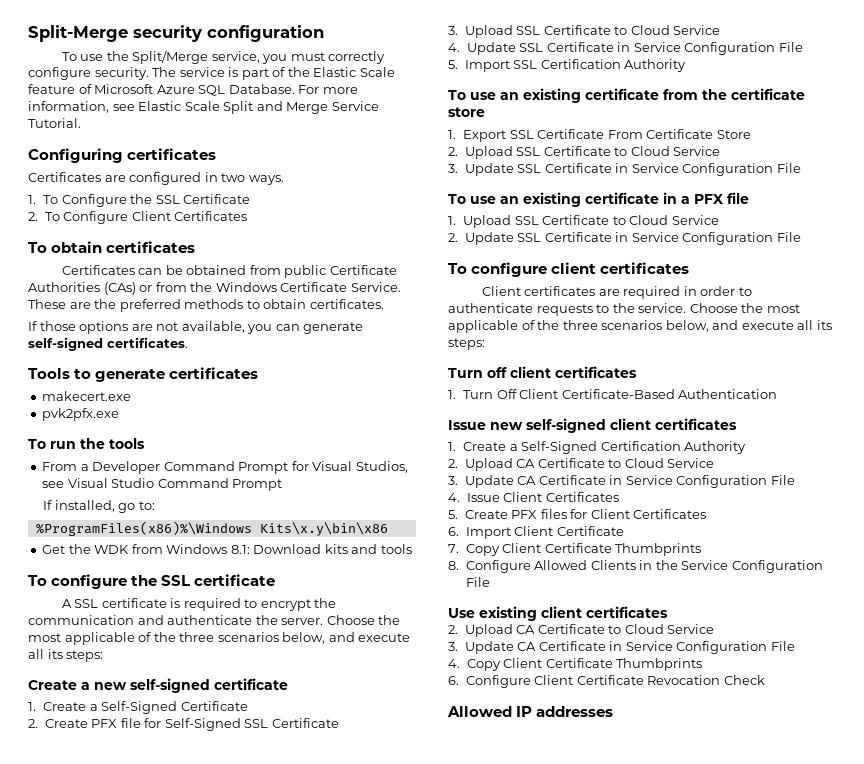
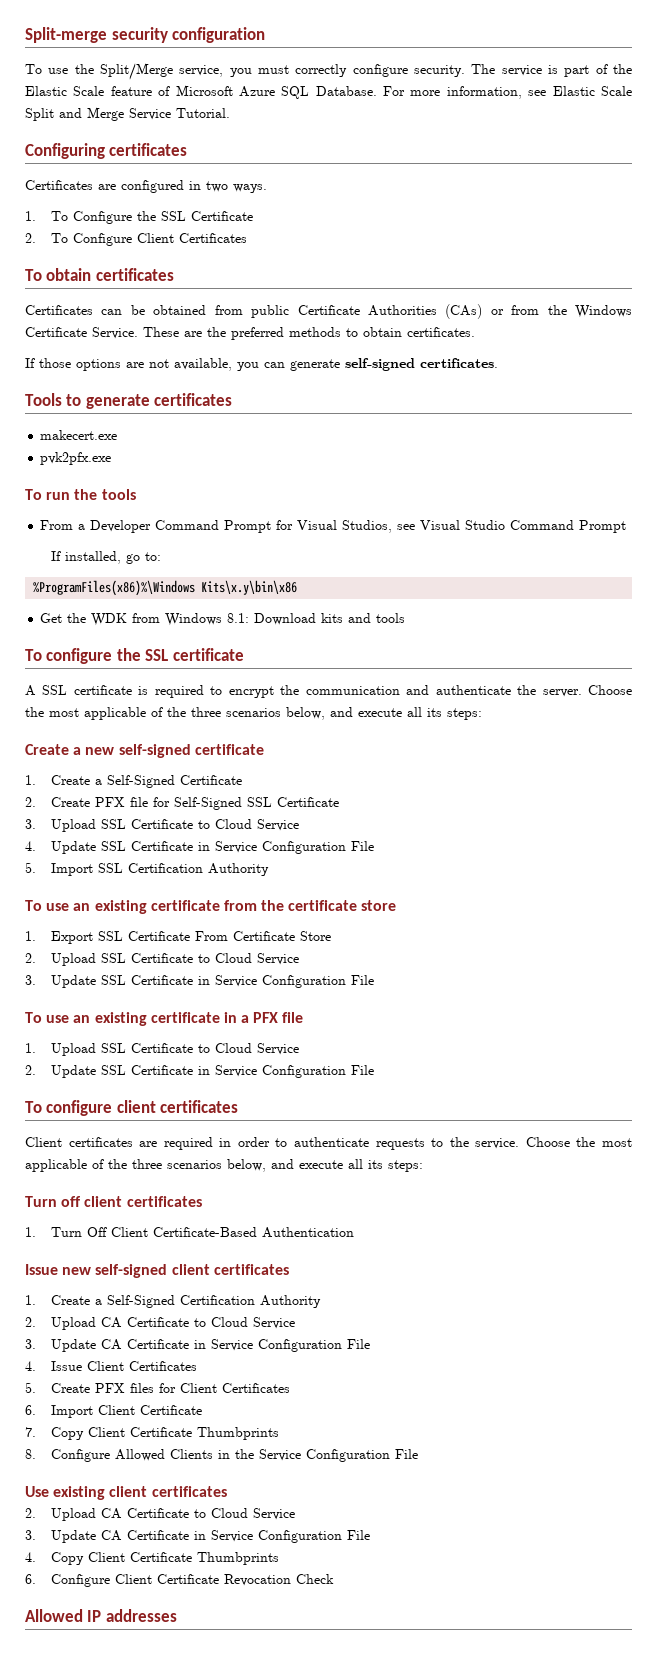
- Split-Merge security configuration
+ Split-merge security configuration

